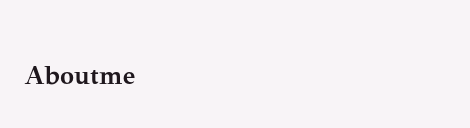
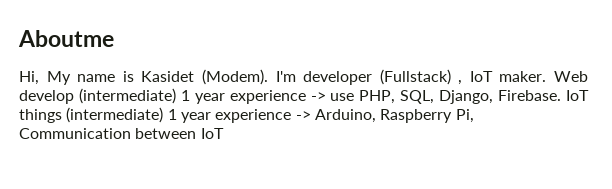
+ Hi, My name is Kasidet (Modem). I'm developer (Fullstack) , IoT maker. Web develop (intermediate) 1 year experience -> use PHP, SQL, Django, Firebase. IoT things (intermediate) 1 year experience -> Arduino, Raspberry Pi, Communication between IoT

